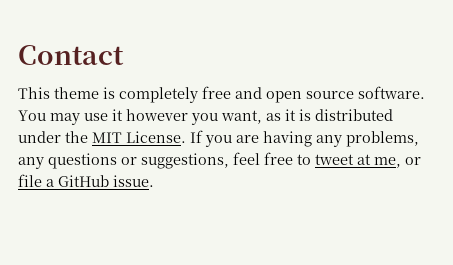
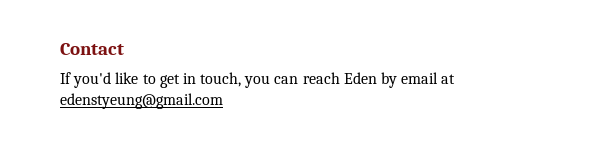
- This theme is completely free and open source software. You may use it however you want, as it is distributed under the MIT License. If you are having any problems, any questions or suggestions, feel free to tweet at me, or file a GitHub issue.
+ If you'd like to get in touch, you can reach Eden by email at edenstyeung@gmail.com

